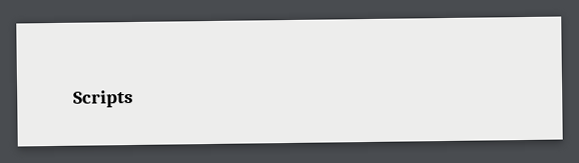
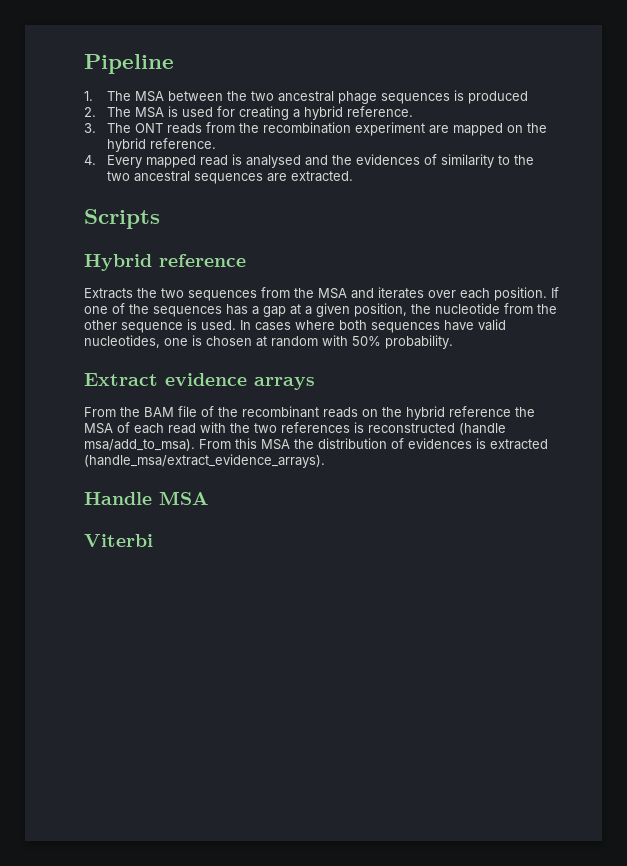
+ Pipeline
+ 1. The MSA between the two ancestral phage sequences is produced
+ 2. The MSA is used for creating a hybrid reference.
+ 3. The ONT reads from the recombination experiment are mapped on the hybrid reference.
+ 4. Every mapped read is analysed and the evidences of similarity to the two ancestral sequences are extracted.
  Scripts
+ Hybrid reference
+ Extracts the two sequences from the MSA and iterates over each position. If one of the sequences has a gap at a given position, the nucleotide from the other sequence is used. In cases where both sequences have valid nucleotides, one is chosen at random with 50% probability.
+ Extract evidence arrays
+ From the BAM file of the recombinant reads on the hybrid reference the MSA of each read with the two references is reconstructed (handle msa/add_to_msa). From this MSA the distribution of evidences is extracted (handle_msa/extract_evidence_arrays).
+ Handle MSA
+ Viterbi

